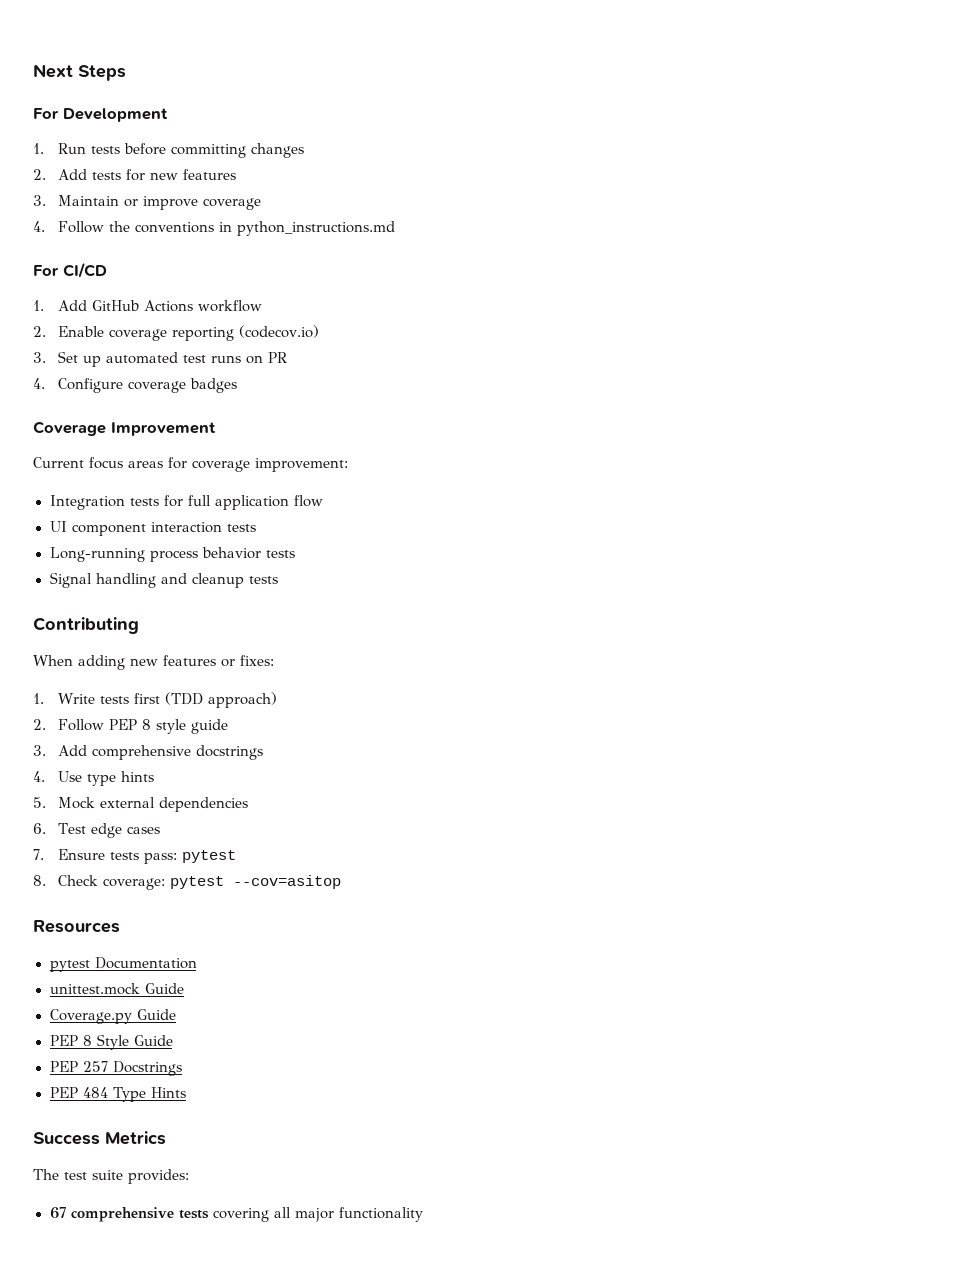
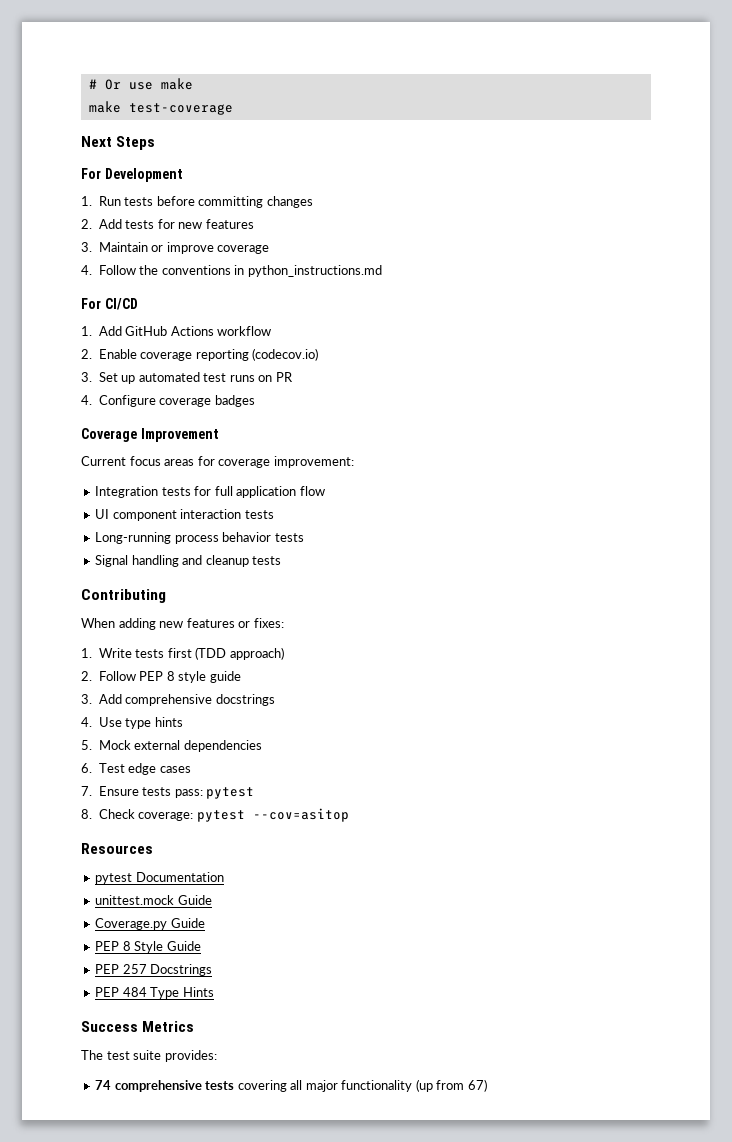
+ # Or use make
+ make test-coverage
- 67 comprehensive tests covering all major functionality
+ 74 comprehensive tests covering all major functionality (up from 67)

